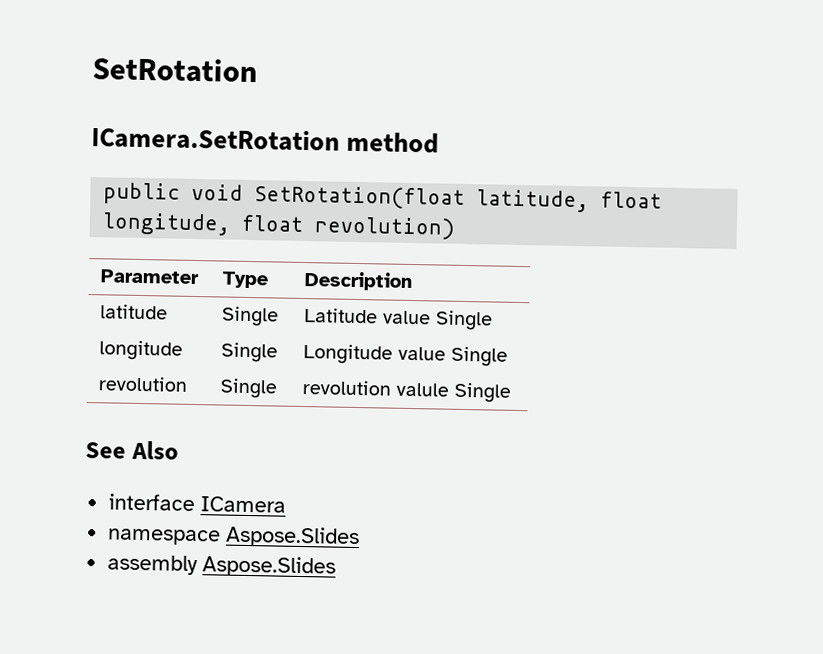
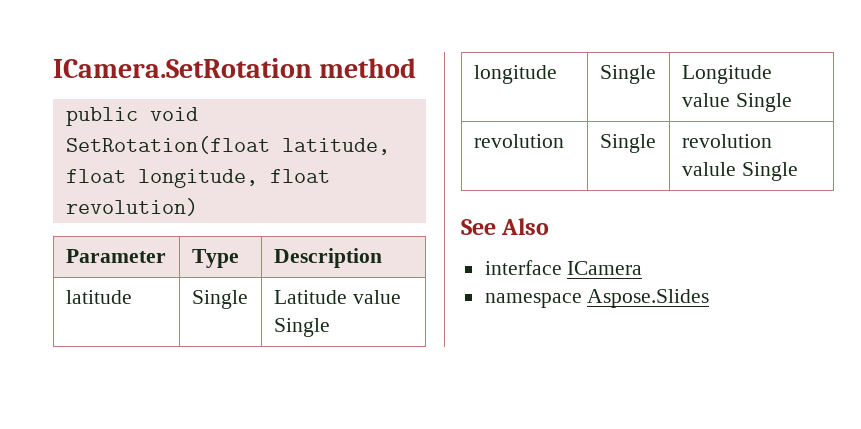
- SetRotation
- assembly Aspose.Slides

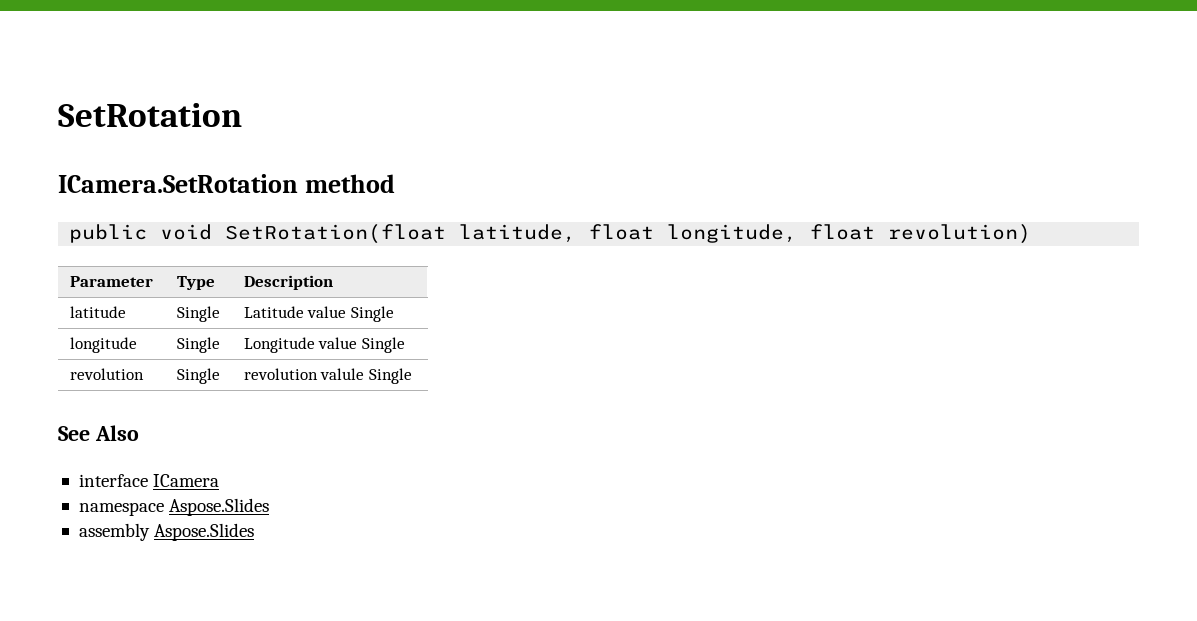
+ SetRotation
+ assembly Aspose.Slides

